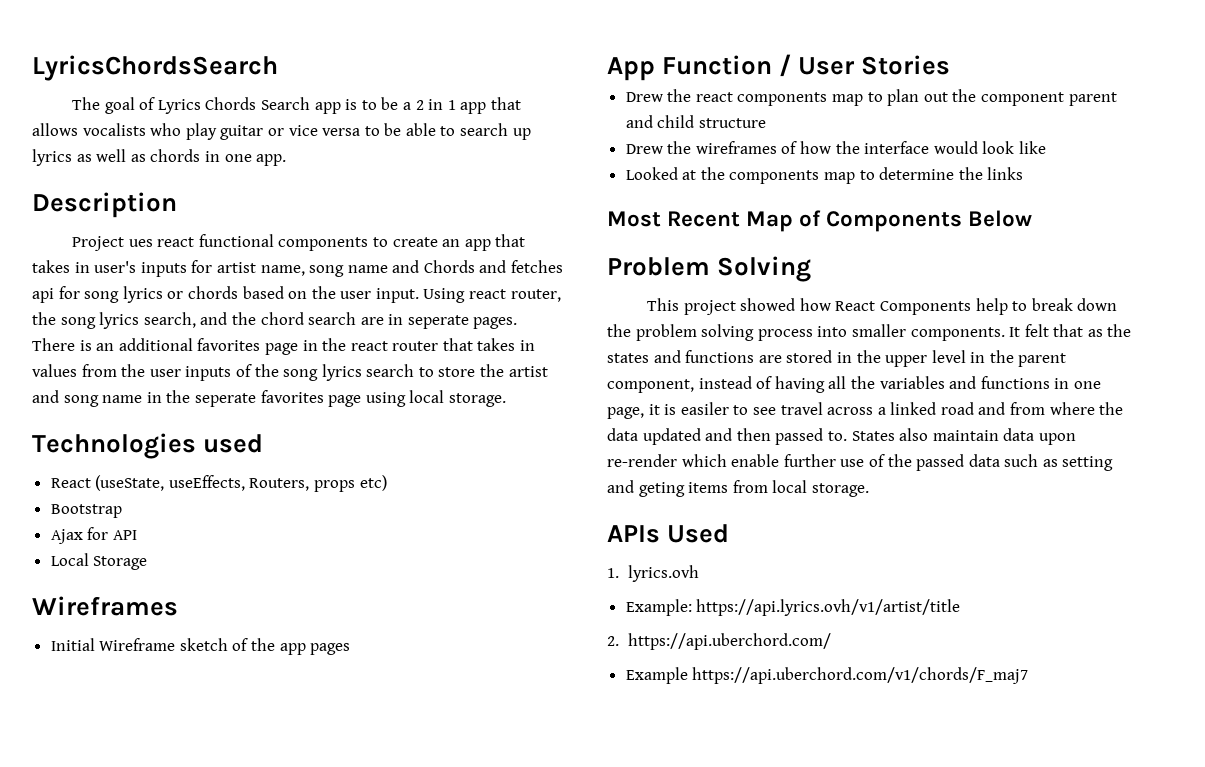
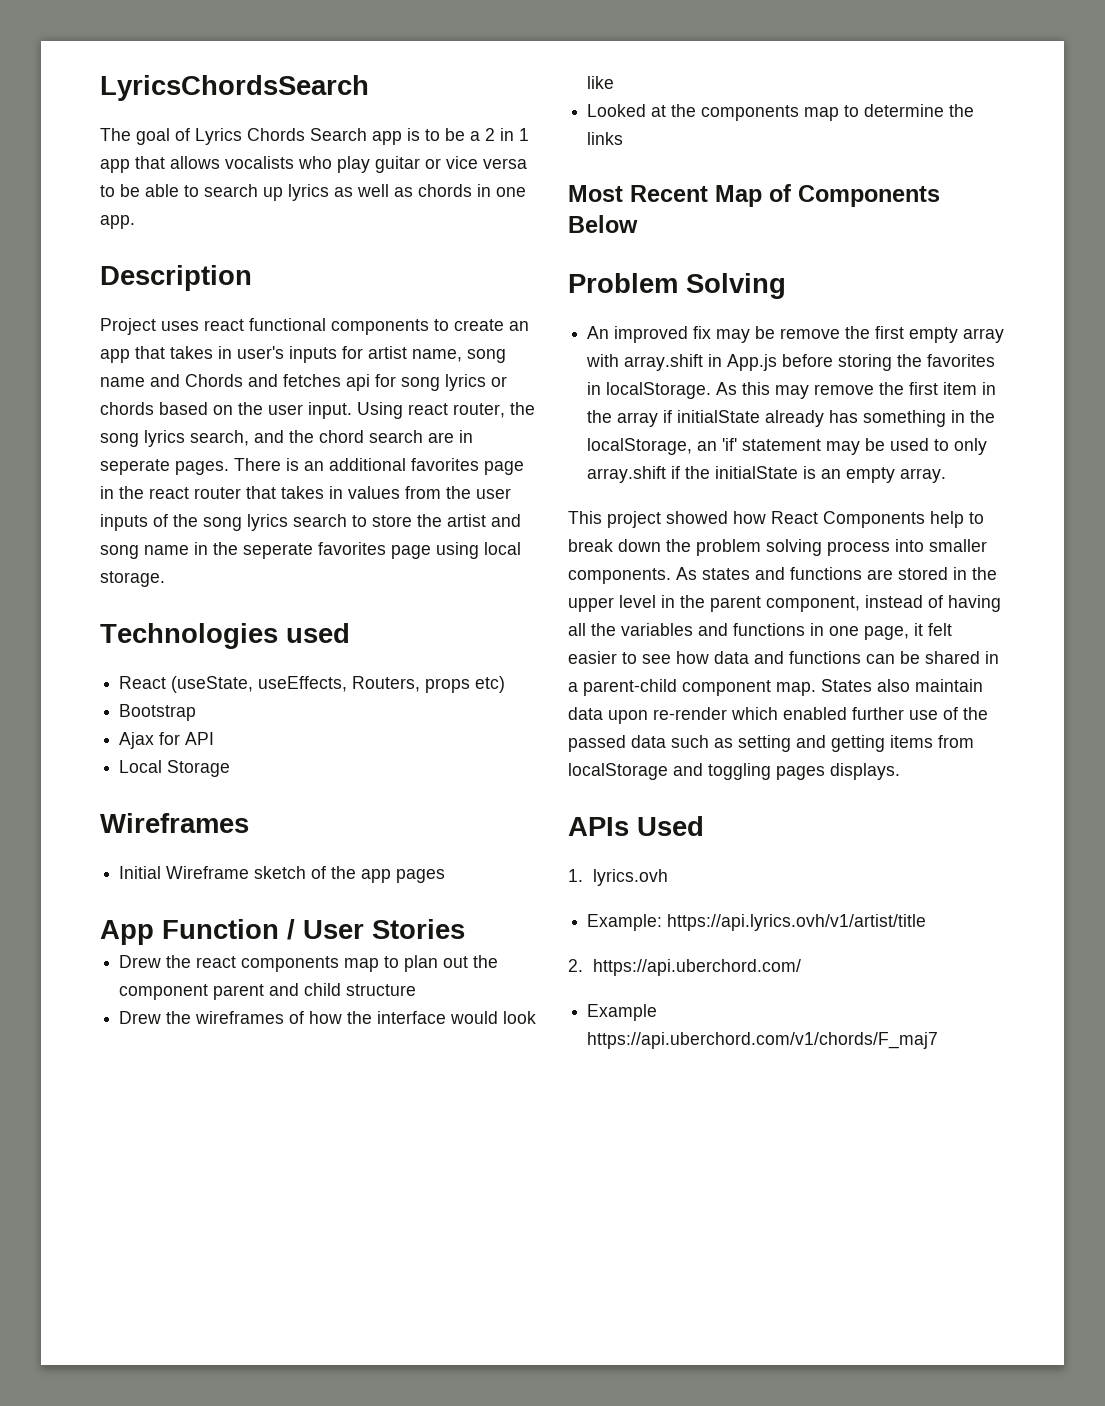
- Project ues react functional components to create an app that takes in user's inputs for artist name, song name and Chords and fetches api for song lyrics or chords based on the user input.
+ Project uses react functional components to create an app that takes in user's inputs for artist name, song name and Chords and fetches api for song lyrics or chords based on the user input.
+ An improved fix may be remove the first empty array with array.shift in App.js before storing the favorites in localStorage. As this may remove the first item in the array if initialState already has something in the localStorage, an 'if' statement may be used to only array.shift if the initialState is an empty array.
- It felt that as the states and functions are stored in the upper level in the parent component, instead of having all the variables and functions in one page, it is easiler to see travel across a linked road and from where the data updated and then passed to.
+ As states and functions are stored in the upper level in the parent component, instead of having all the variables and functions in one page, it felt easier to see how data and functions can be shared in a parent-child component map.
- States also maintain data upon re-render which enable further use of the passed data such as setting and geting items from local storage.
+ States also maintain data upon re-render which enabled further use of the passed data such as setting and getting items from localStorage and toggling pages displays.

